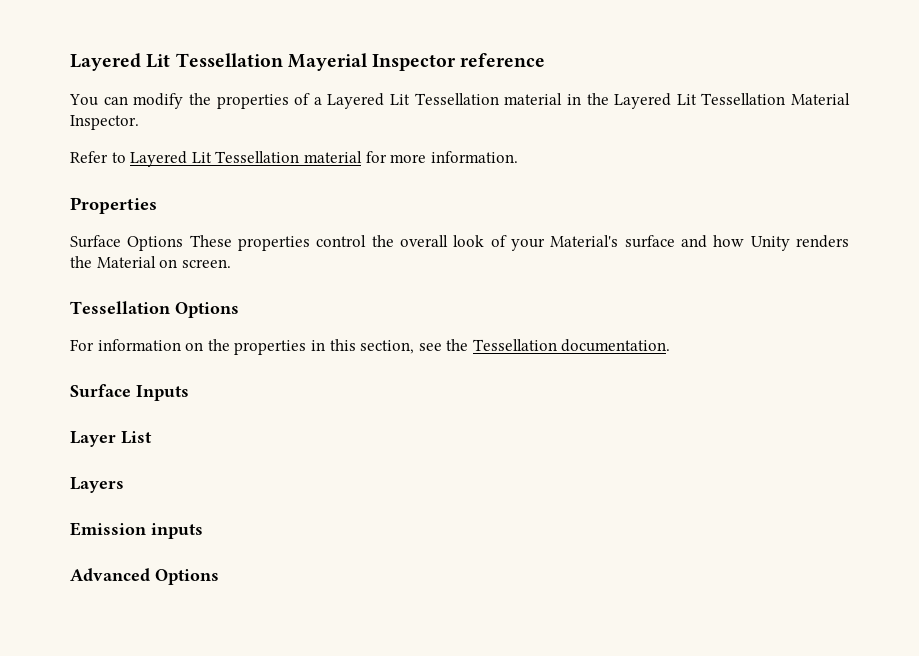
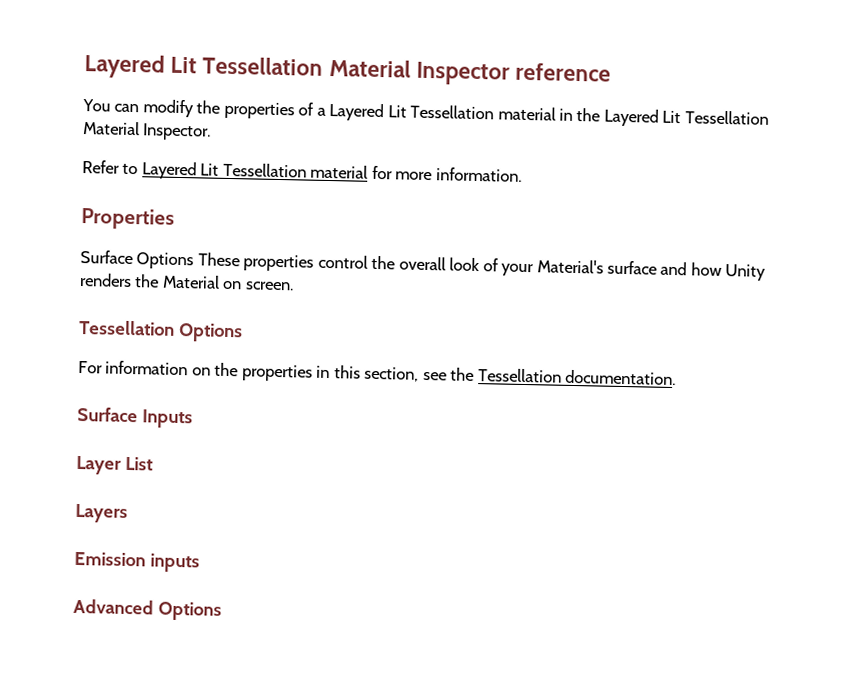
- Layered Lit Tessellation Mayerial Inspector reference
+ Layered Lit Tessellation Material Inspector reference

